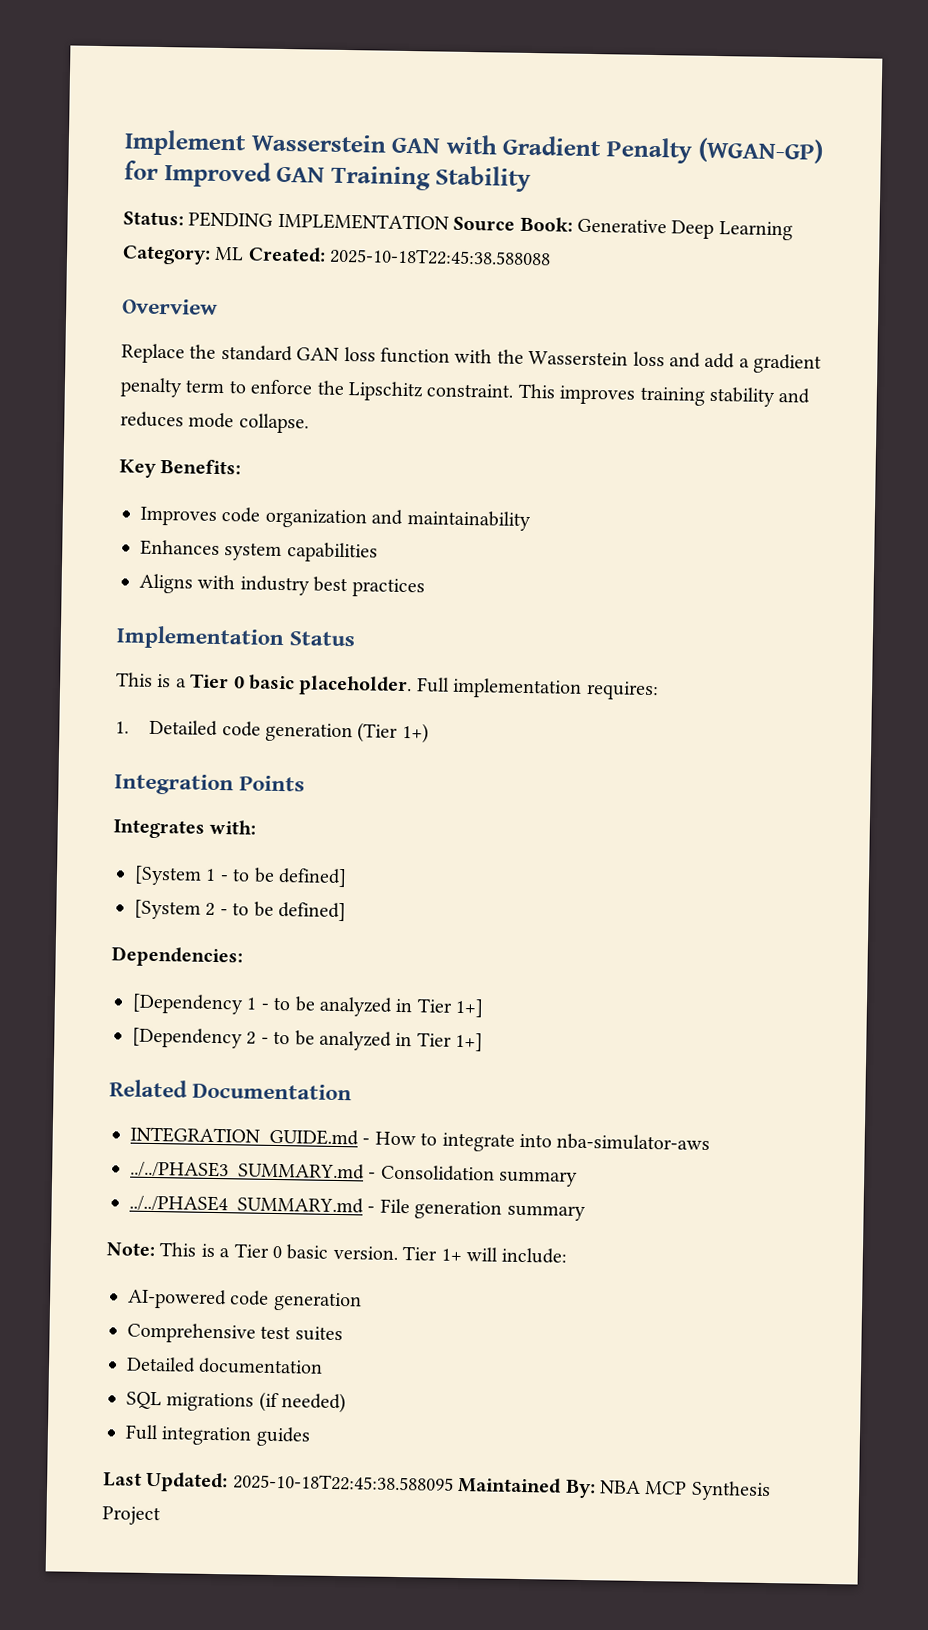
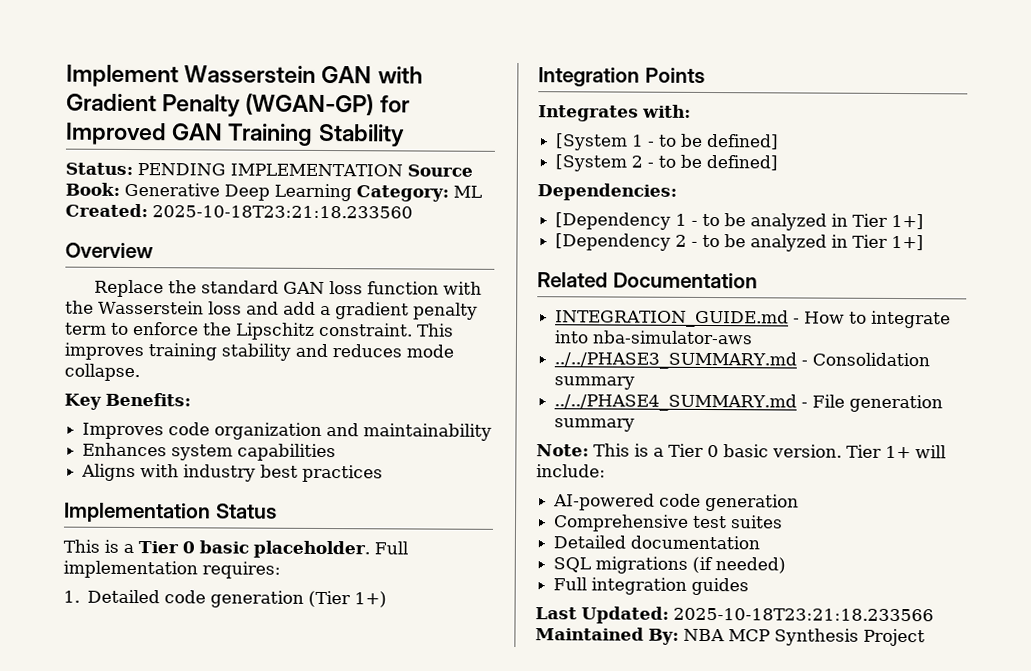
- Status: PENDING IMPLEMENTATION Source Book: Generative Deep Learning Category: ML Created: 2025-10-18T22:45:38.588088
+ Status: PENDING IMPLEMENTATION Source Book: Generative Deep Learning Category: ML Created: 2025-10-18T23:21:18.233560
- Last Updated: 2025-10-18T22:45:38.588095 Maintained By: NBA MCP Synthesis Project
+ Last Updated: 2025-10-18T23:21:18.233566 Maintained By: NBA MCP Synthesis Project

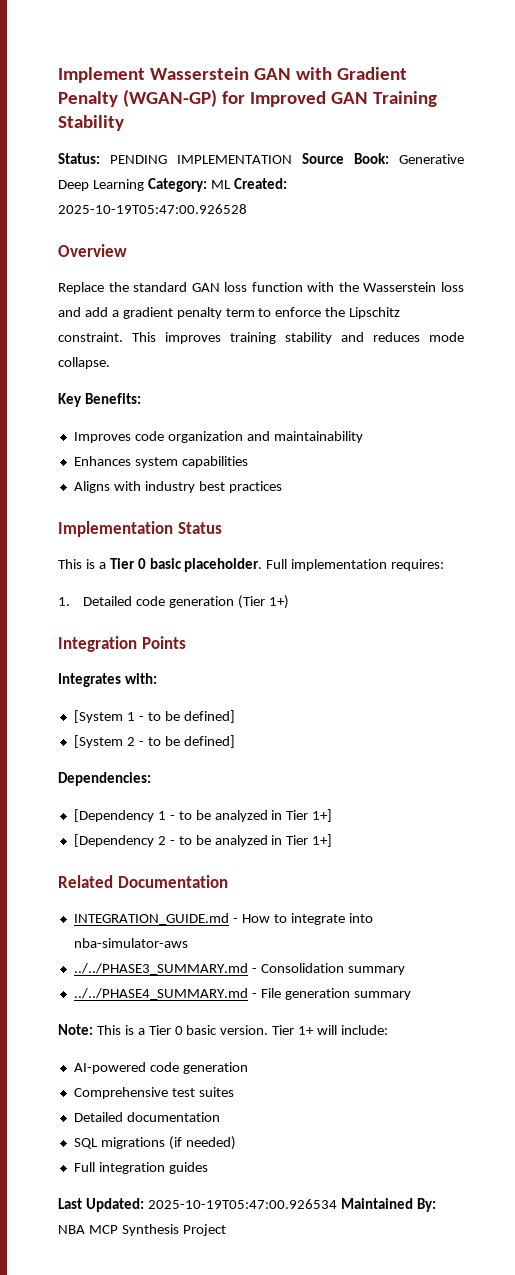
- Status: PENDING IMPLEMENTATION Source Book: Generative Deep Learning Category: ML Created: 2025-10-18T23:21:18.233560
+ Status: PENDING IMPLEMENTATION Source Book: Generative Deep Learning Category: ML Created: 2025-10-19T05:47:00.926528
- Last Updated: 2025-10-18T23:21:18.233566 Maintained By: NBA MCP Synthesis Project
+ Last Updated: 2025-10-19T05:47:00.926534 Maintained By: NBA MCP Synthesis Project

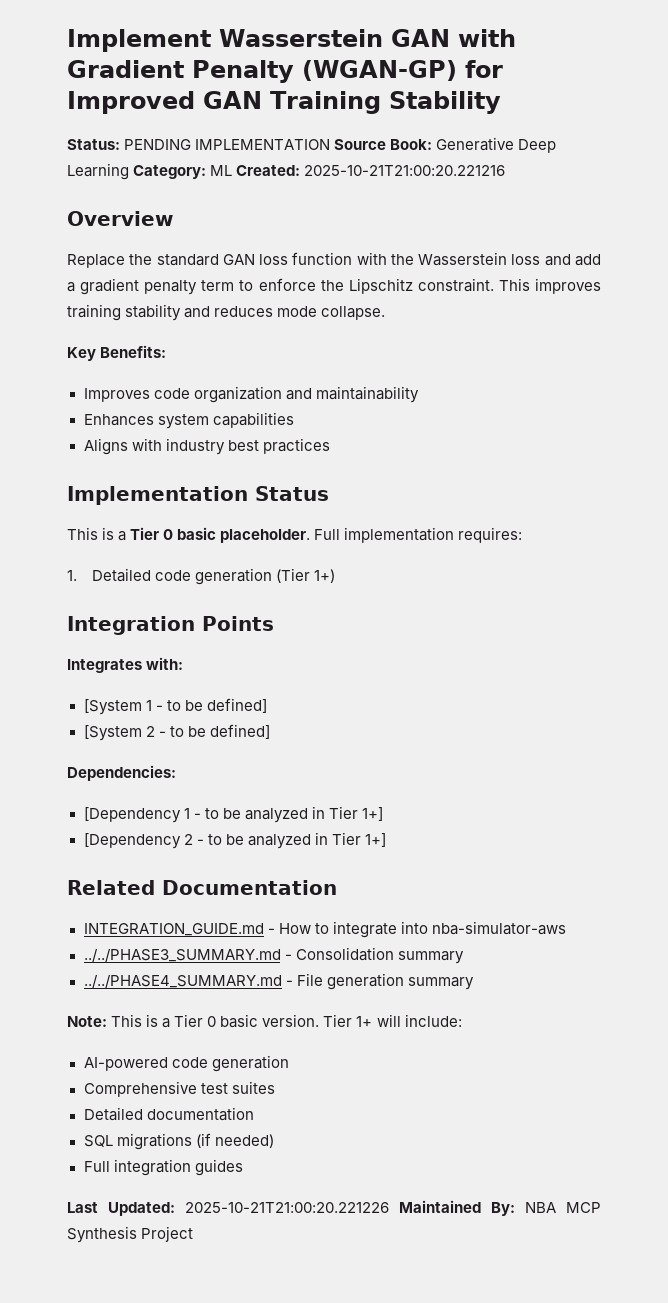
- Status: PENDING IMPLEMENTATION Source Book: Generative Deep Learning Category: ML Created: 2025-10-19T05:47:00.926528
+ Status: PENDING IMPLEMENTATION Source Book: Generative Deep Learning Category: ML Created: 2025-10-21T21:00:20.221216
- Last Updated: 2025-10-19T05:47:00.926534 Maintained By: NBA MCP Synthesis Project
+ Last Updated: 2025-10-21T21:00:20.221226 Maintained By: NBA MCP Synthesis Project

